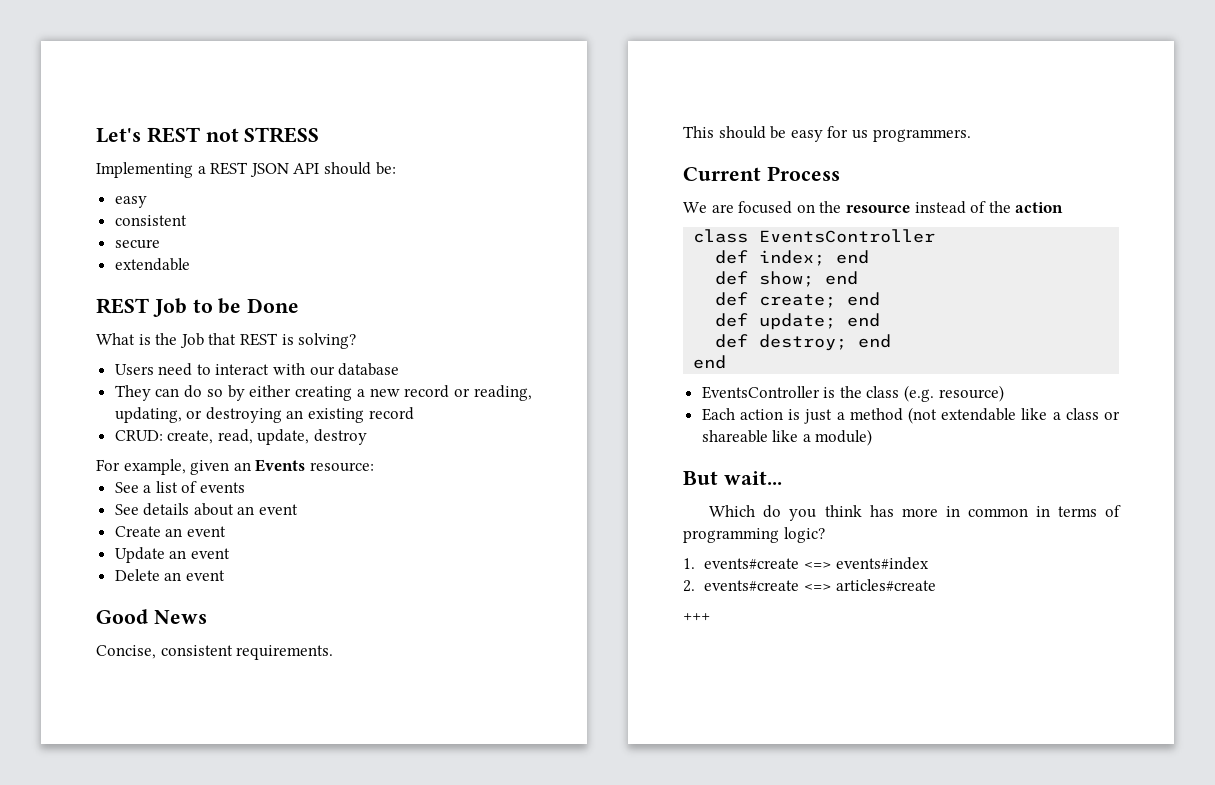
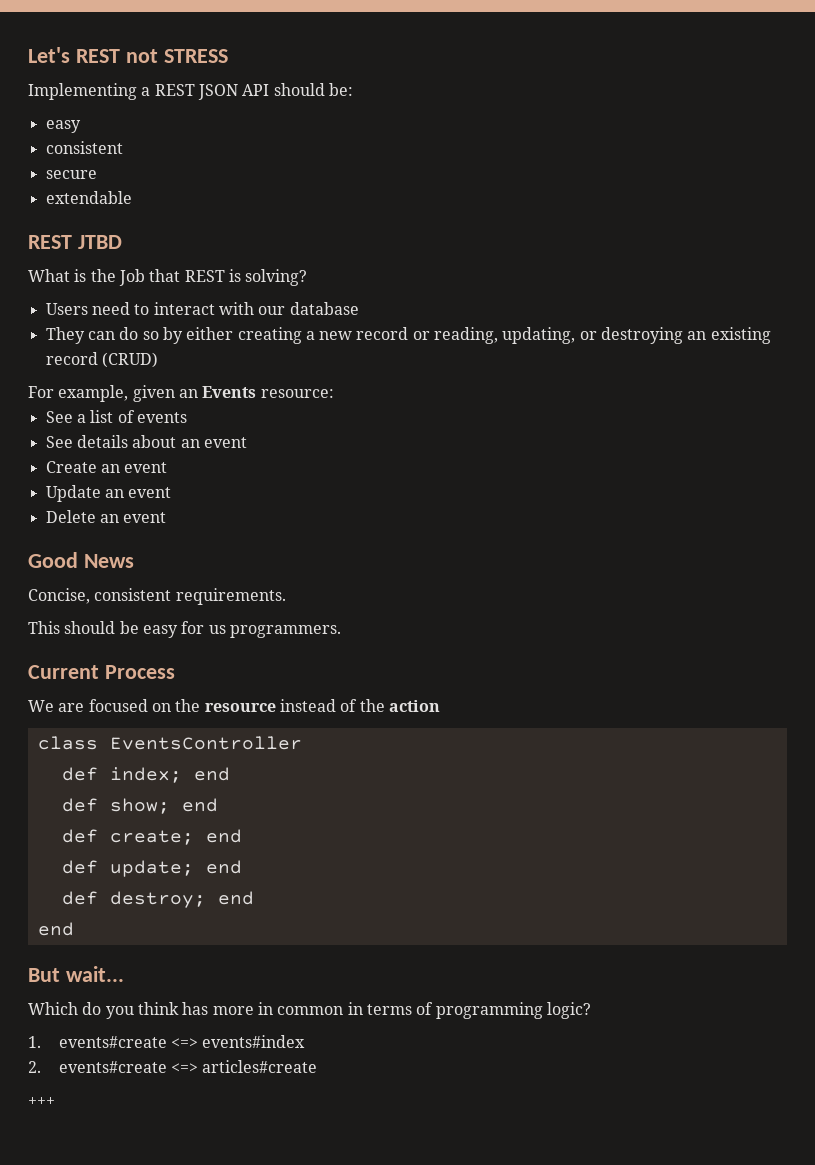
- REST Job to be Done
+ REST JTBD
- They can do so by either creating a new record or reading, updating, or destroying an existing record
- CRUD: create, read, update, destroy
+ They can do so by either creating a new record or reading, updating, or destroying an existing record (CRUD)
- EventsController is the class (e.g. resource)
- Each action is just a method (not extendable like a class or shareable like a module)

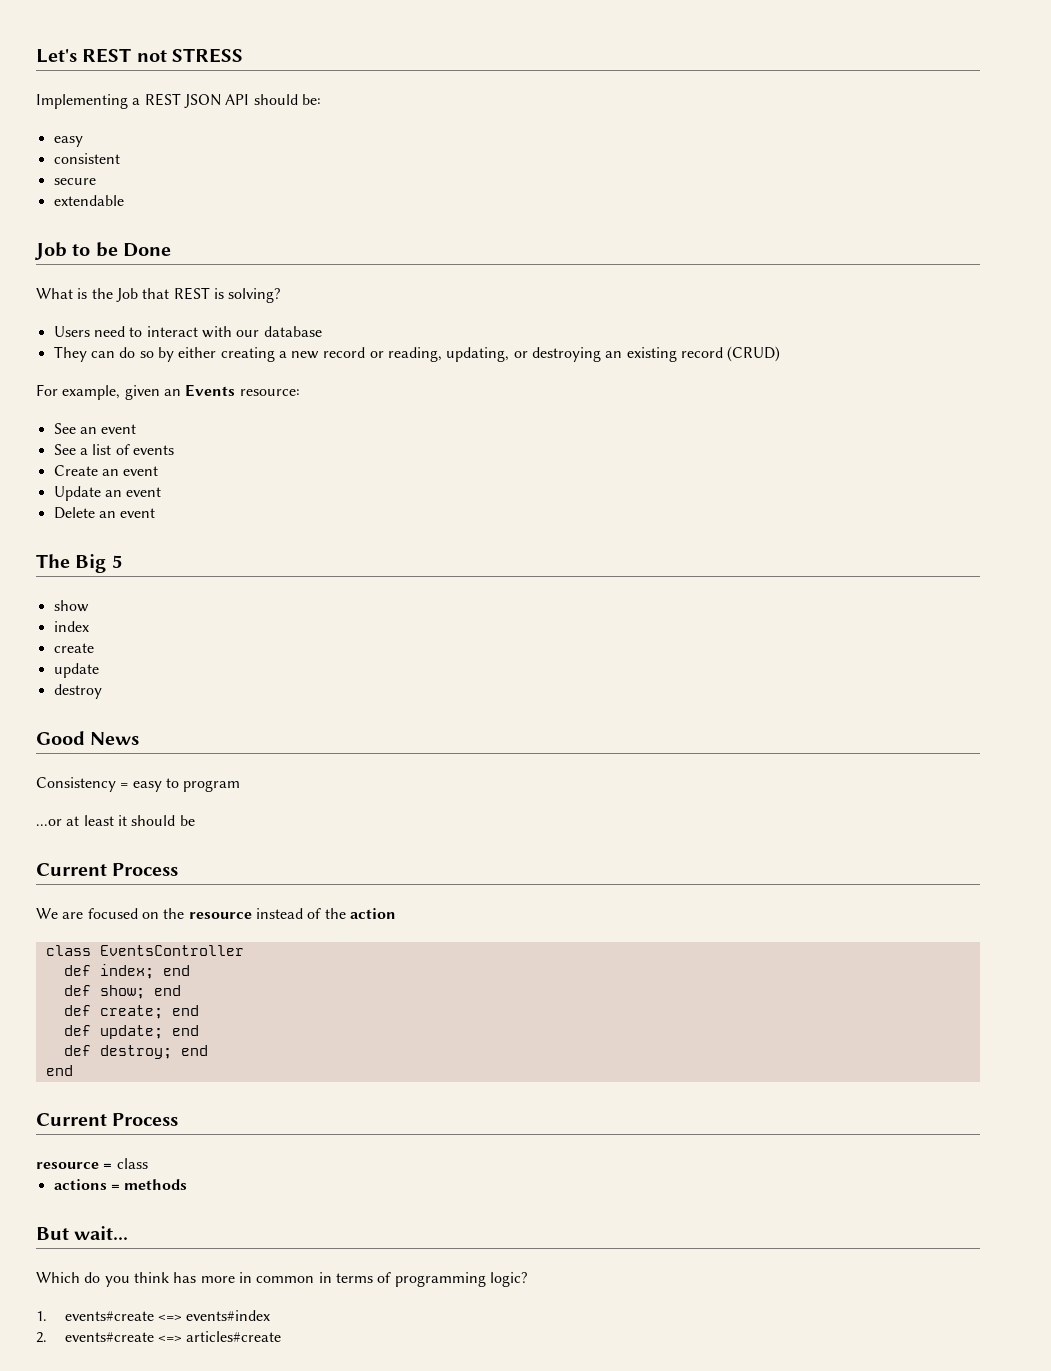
- REST JTBD
+ Job to be Done
+ See an event
- See details about an event
+ The Big 5
+ show
+ index
+ create
+ update
+ destroy
  Good News
- Concise, consistent requirements.
- This should be easy for us programmers.
+ Consistency = easy to program
+ ...or at least it should be
  def destroy; end
  end
+ Current Process
+ resource = class
+ actions = methods
- +++

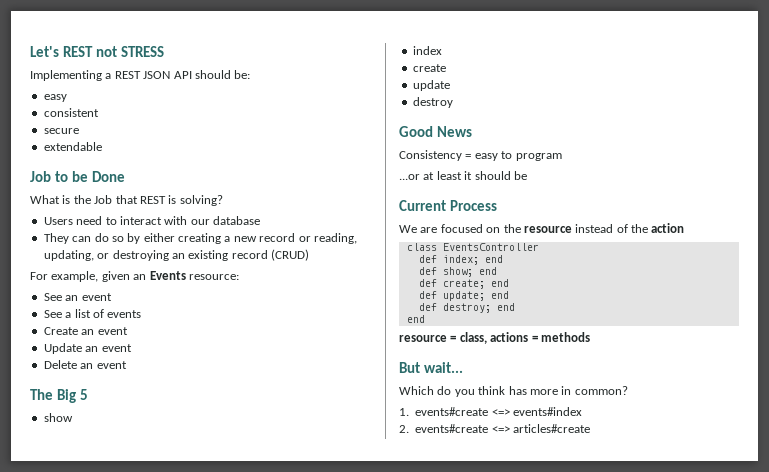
  def destroy; end
  end
- Current Process
- resource = class
- actions = methods
+ resource = class, actions = methods
- Which do you think has more in common in terms of programming logic?
+ Which do you think has more in common?

